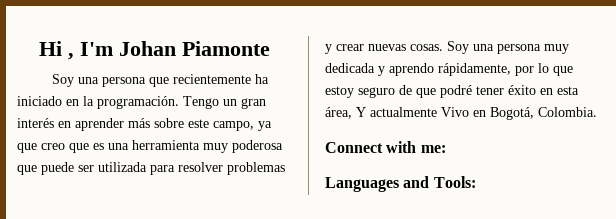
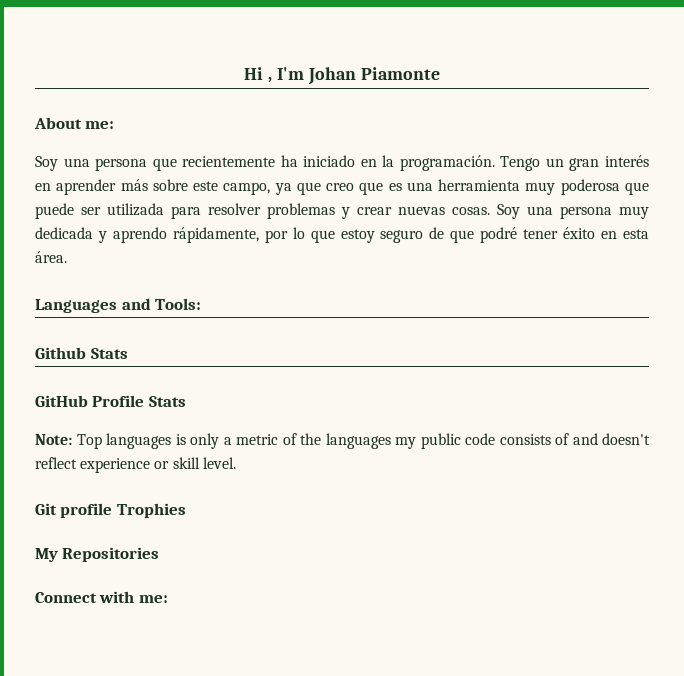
+ About me:
- Soy una persona muy dedicada y aprendo rápidamente, por lo que estoy seguro de que podré tener éxito en esta área, Y actualmente Vivo en Bogotá, Colombia.
+ Soy una persona muy dedicada y aprendo rápidamente, por lo que estoy seguro de que podré tener éxito en esta área.
+ Languages and Tools:
+ Github Stats
+ GitHub Profile Stats
+ Note: Top languages is only a metric of the languages my public code consists of and doesn't reflect experience or skill level.
+ Git profile Trophies
+ My Repositories
- Languages and Tools:

